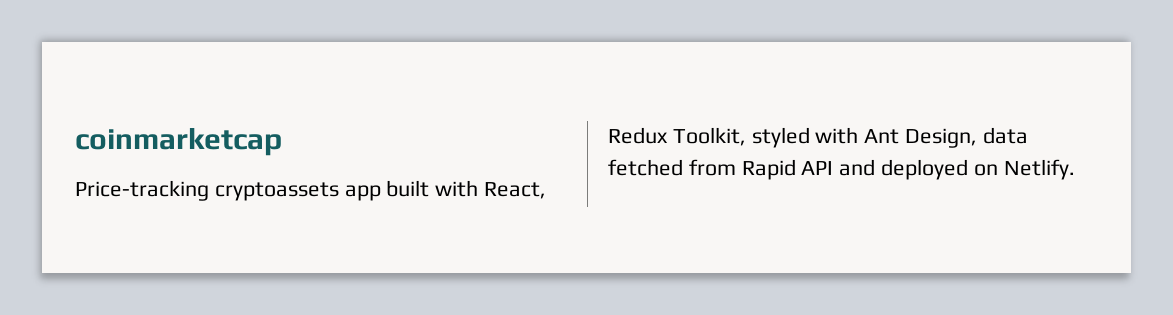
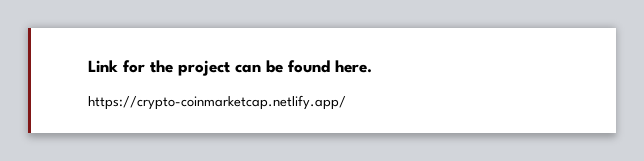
- coinmarketcap
- Price-tracking cryptoassets app built with React, Redux Toolkit, styled with Ant Design, data fetched from Rapid API and deployed on Netlify.
+ Link for the project can be found here.
+ https://crypto-coinmarketcap.netlify.app/

